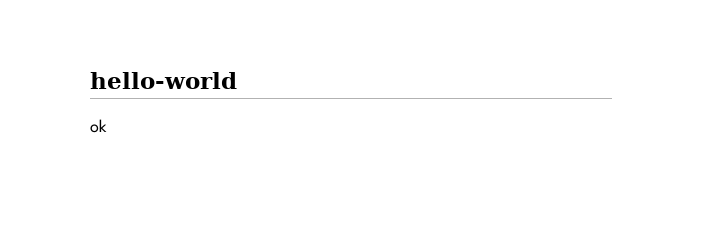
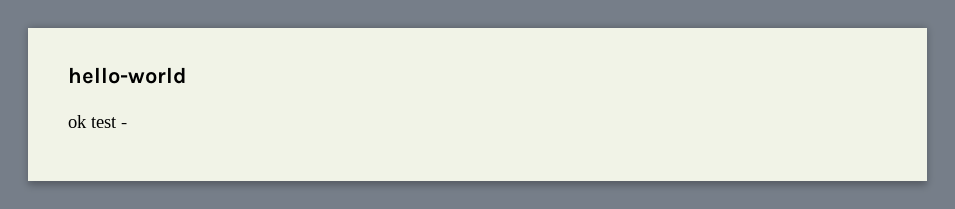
- ok
+ ok test -

